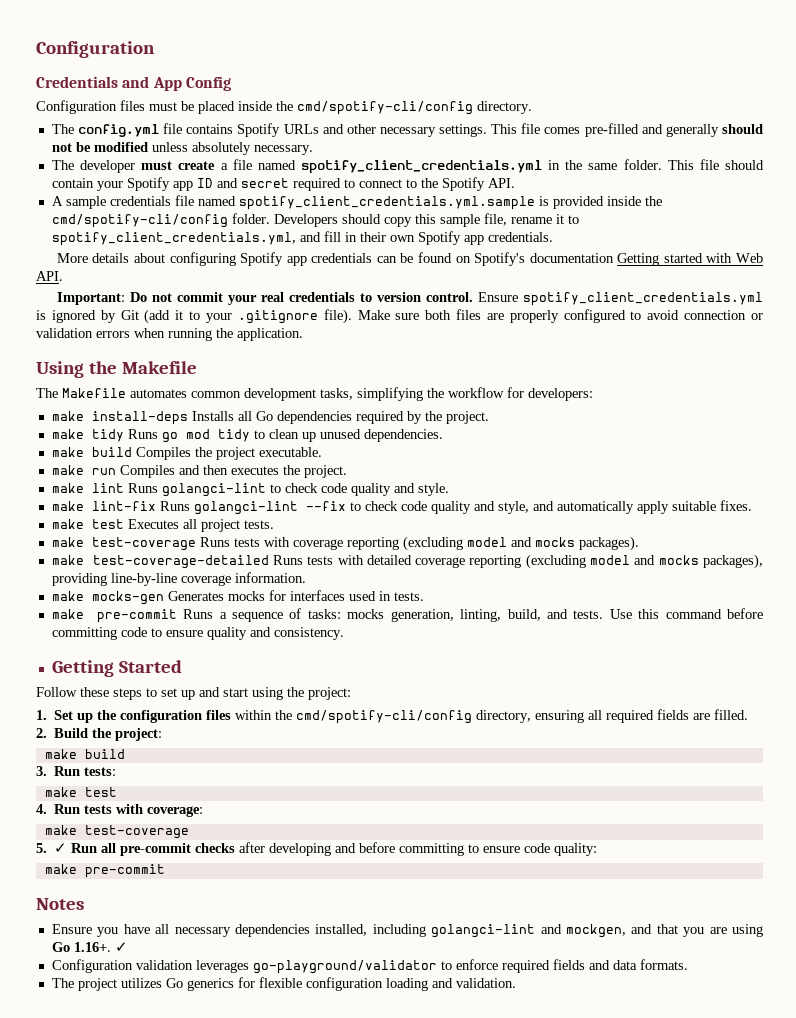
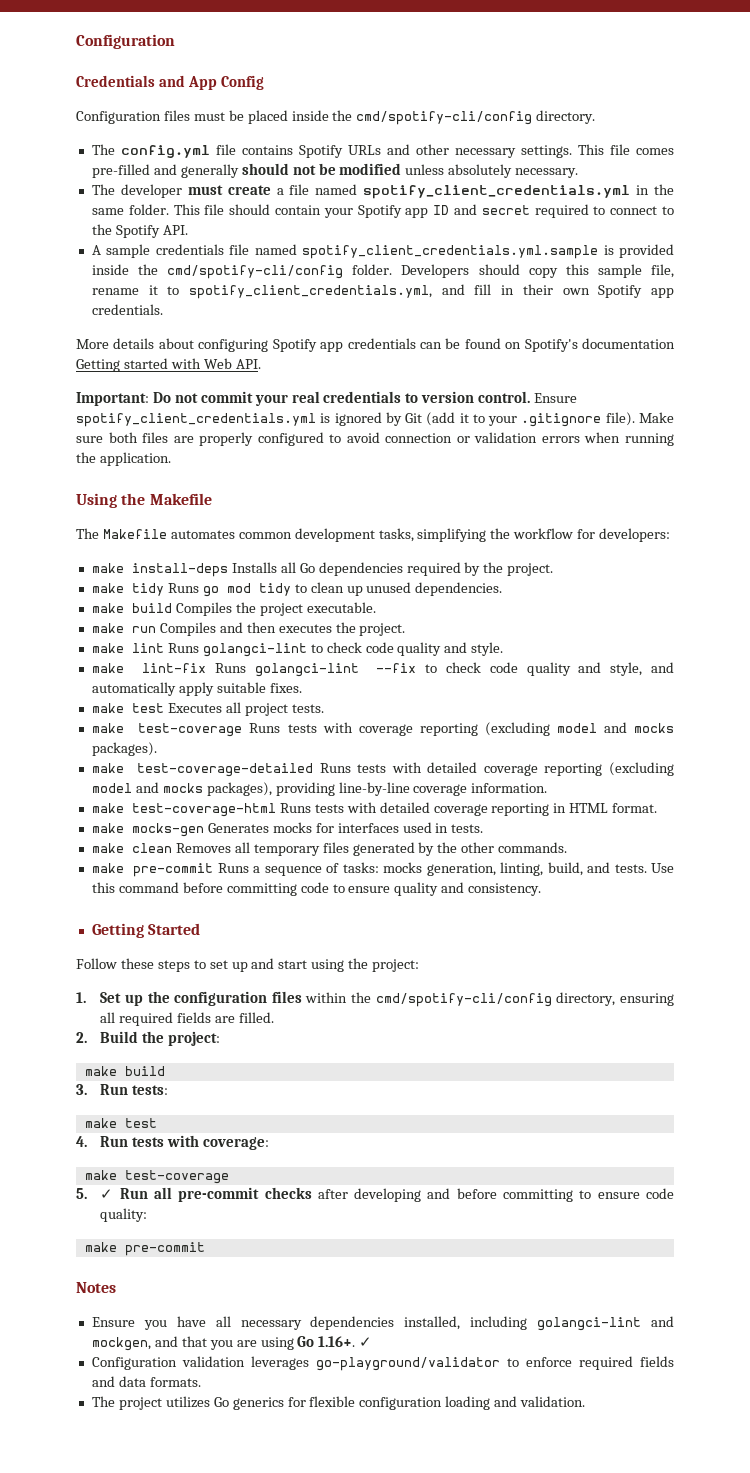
+ make test-coverage-html Runs tests with detailed coverage reporting in HTML format.
+ make clean Removes all temporary files generated by the other commands.

